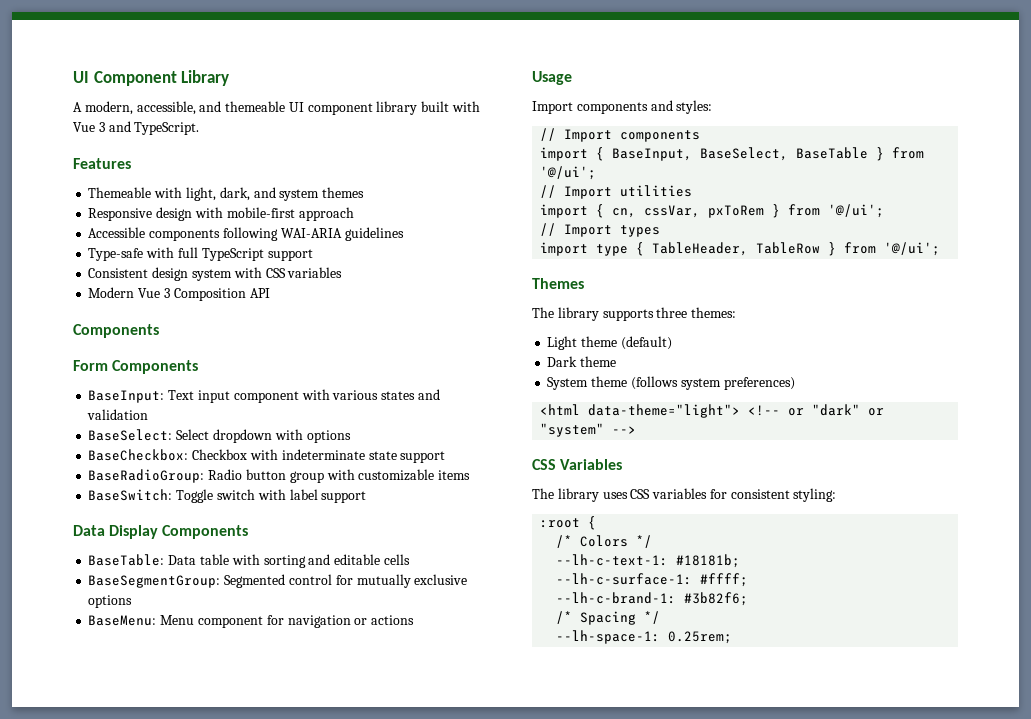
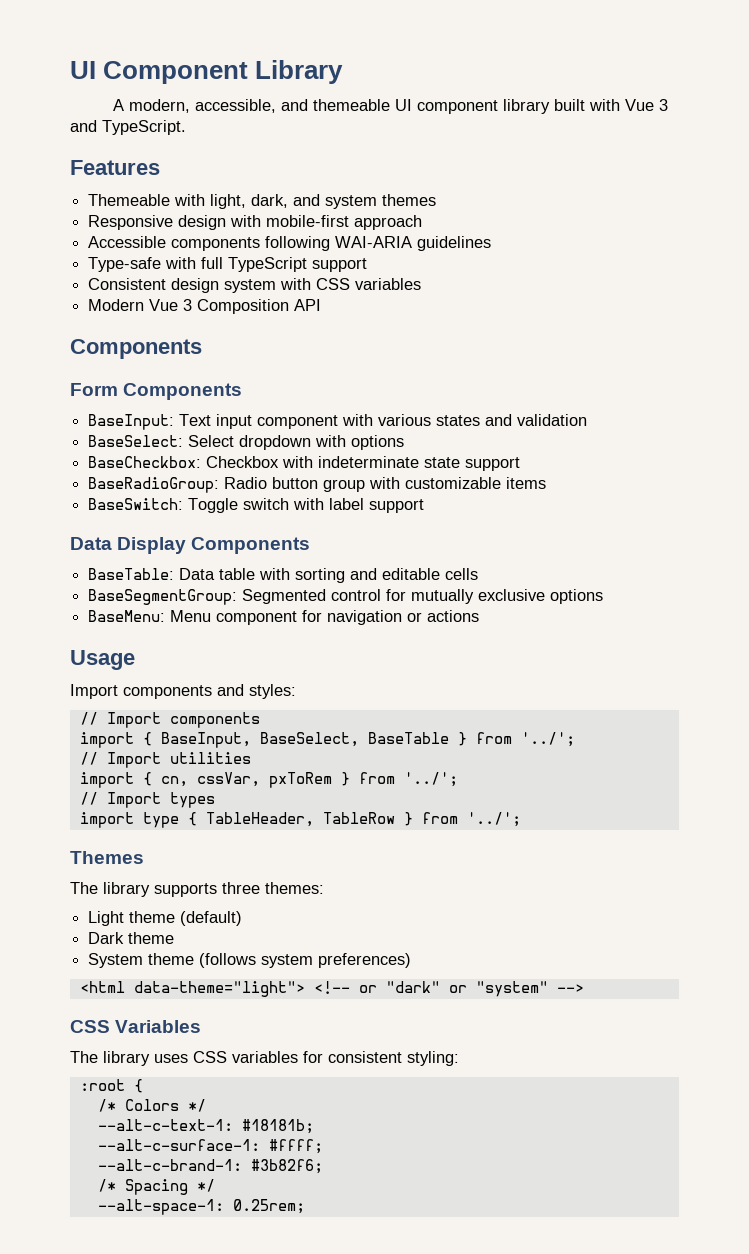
- import { BaseInput, BaseSelect, BaseTable } from '@/ui';
+ import { BaseInput, BaseSelect, BaseTable } from '../';
- import { cn, cssVar, pxToRem } from '@/ui';
+ import { cn, cssVar, pxToRem } from '../';
- import type { TableHeader, TableRow } from '@/ui';
+ import type { TableHeader, TableRow } from '../';
- --lh-c-text-1: #18181b;
+ --alt-c-text-1: #18181b;
- --lh-c-surface-1: #ffff;
+ --alt-c-surface-1: #ffff;
- --lh-c-brand-1: #3b82f6;
+ --alt-c-brand-1: #3b82f6;
- --lh-space-1: 0.25rem;
+ --alt-space-1: 0.25rem;

